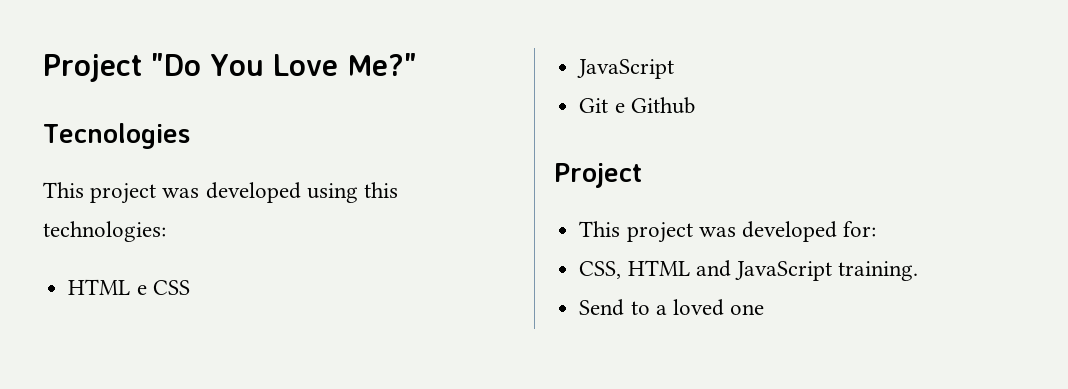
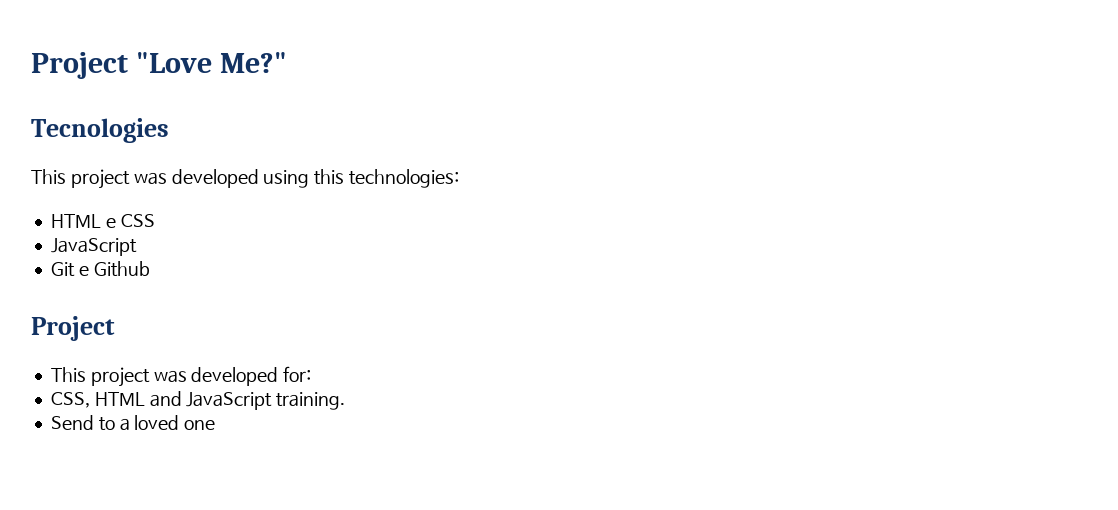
- Project "Do You Love Me?"
+ Project "Love Me?"

